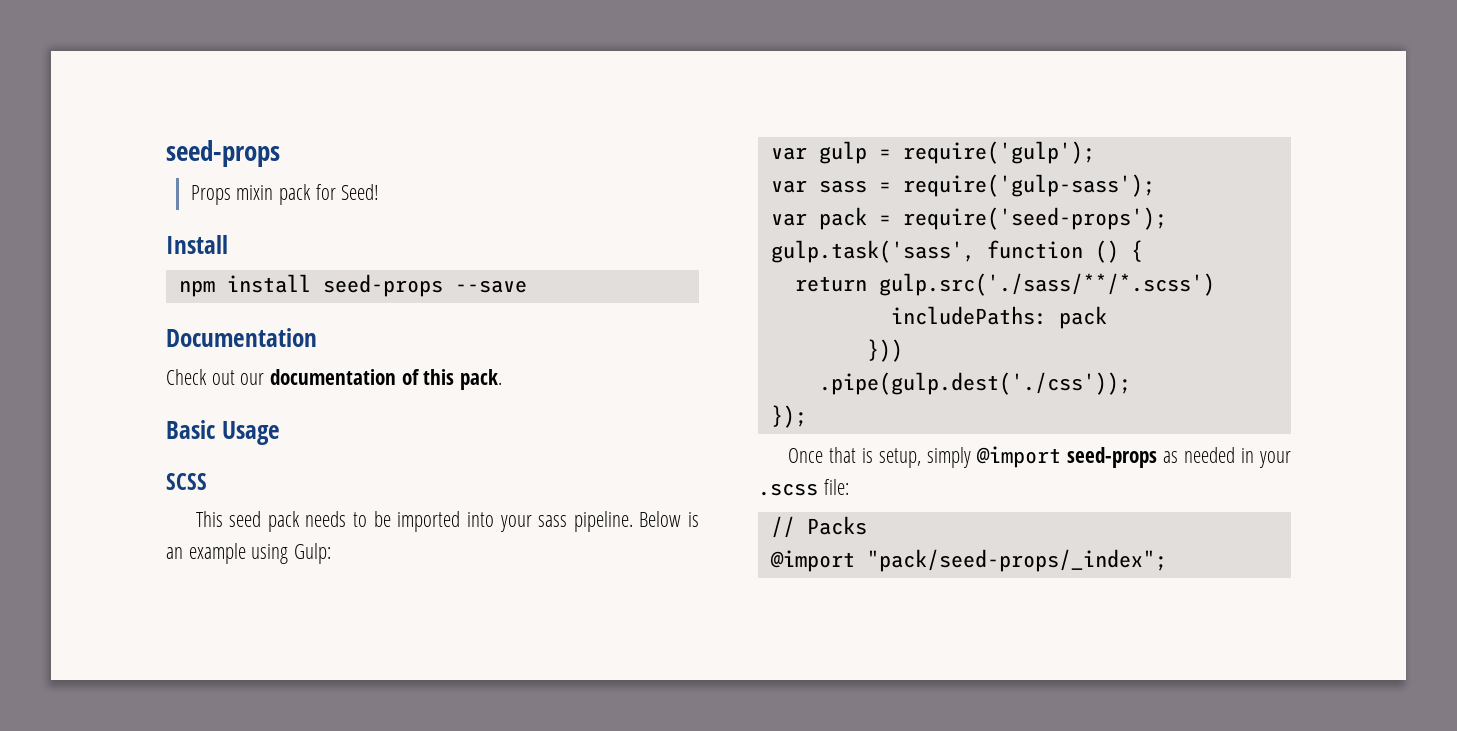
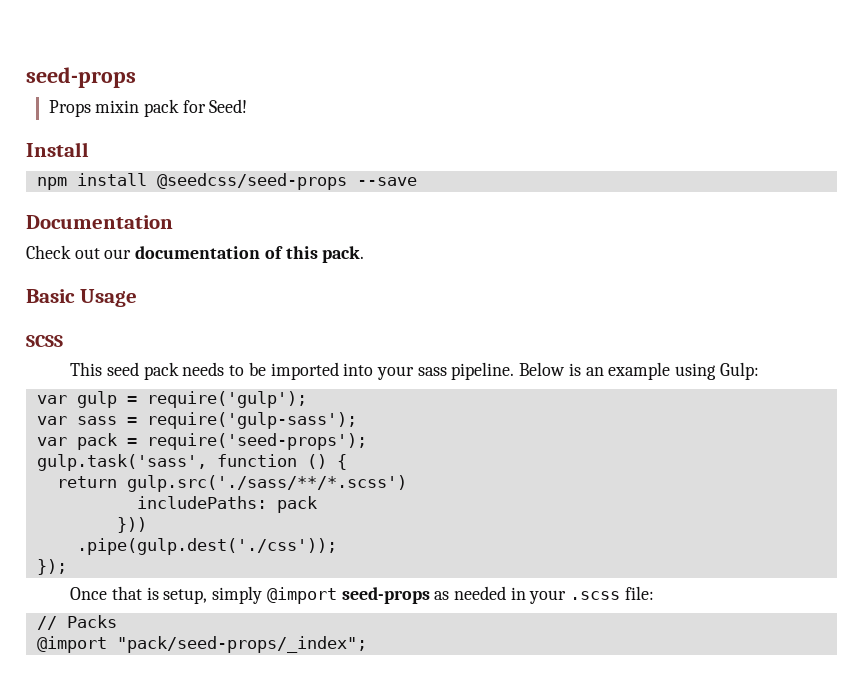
- npm install seed-props --save
+ npm install @seedcss/seed-props --save

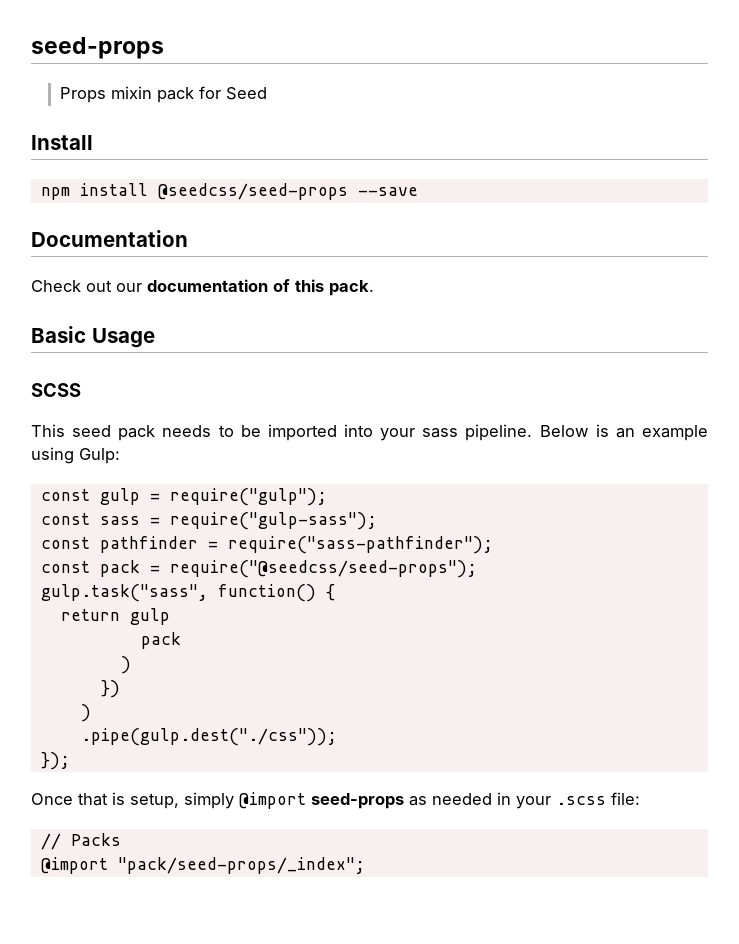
- Props mixin pack for Seed!
+ Props mixin pack for Seed
- var gulp = require('gulp');
- var sass = require('gulp-sass');
- var pack = require('seed-props');
- gulp.task('sass', function () {
+ const gulp = require("gulp");
+ const sass = require("gulp-sass");
+ const pathfinder = require("sass-pathfinder");
+ const pack = require("@seedcss/seed-props");
+ gulp.task("sass", function() {
- return gulp.src('./sass/**/*.scss')
- includePaths: pack
- }))
- .pipe(gulp.dest('./css'));
+ return gulp
+ pack
+ )
+ })
+ )
+ .pipe(gulp.dest("./css"));

